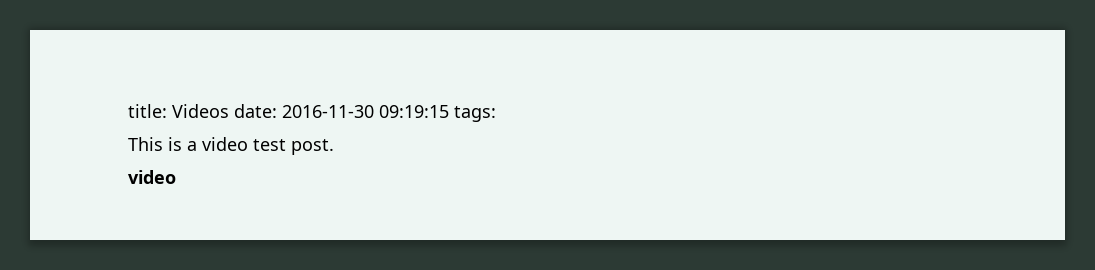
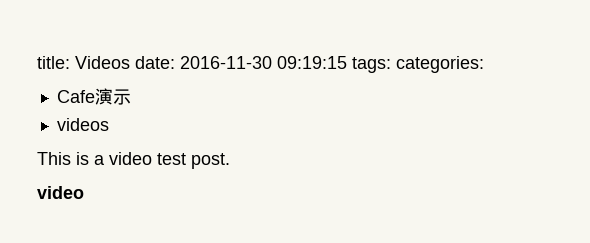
- title: Videos date: 2016-11-30 09:19:15 tags:
+ title: Videos date: 2016-11-30 09:19:15 tags: categories:
+ Cafe演示
+ videos

